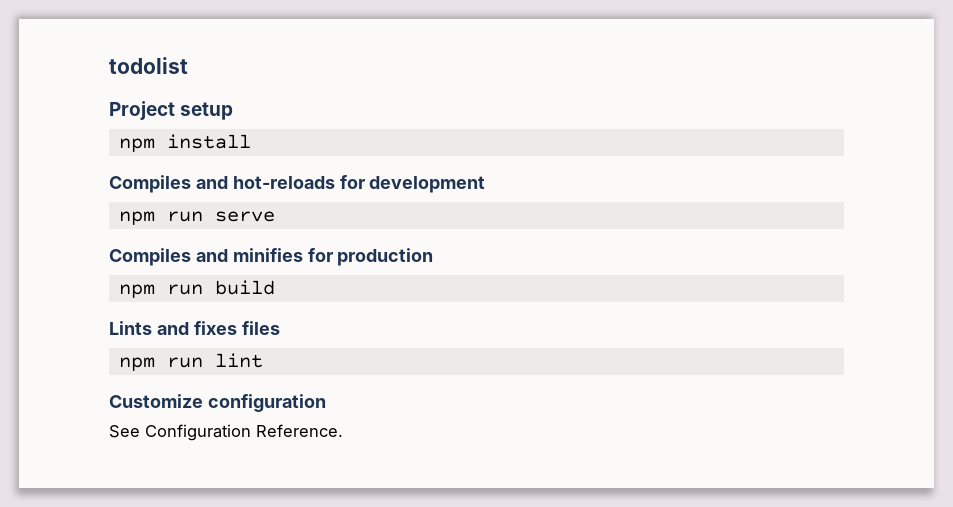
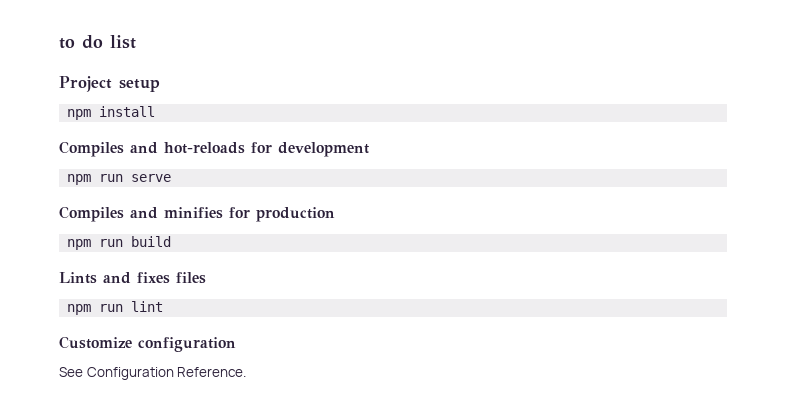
- todolist
+ to do list

